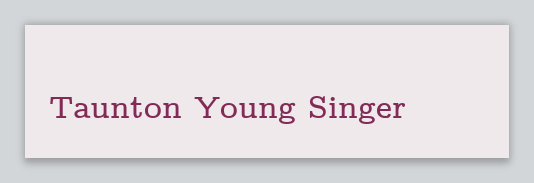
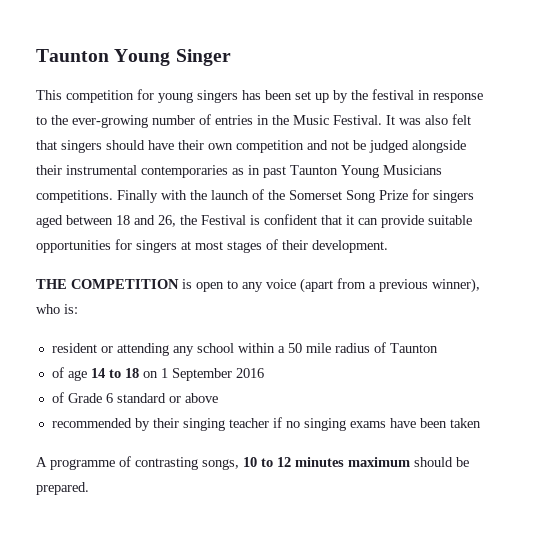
+ This competition for young singers has been set up by the festival in response to the ever-growing number of entries in the Music Festival. It was also felt that singers should have their own competition and not be judged alongside their instrumental contemporaries as in past Taunton Young Musicians competitions. Finally with the launch of the Somerset Song Prize for singers aged between 18 and 26, the Festival is confident that it can provide suitable opportunities for singers at most stages of their development.
+ THE COMPETITION is open to any voice (apart from a previous winner), who is:
+ resident or attending any school within a 50 mile radius of Taunton
+ of age 14 to 18 on 1 September 2016
+ of Grade 6 standard or above
+ recommended by their singing teacher if no singing exams have been taken
+ A programme of contrasting songs, 10 to 12 minutes maximum should be prepared.

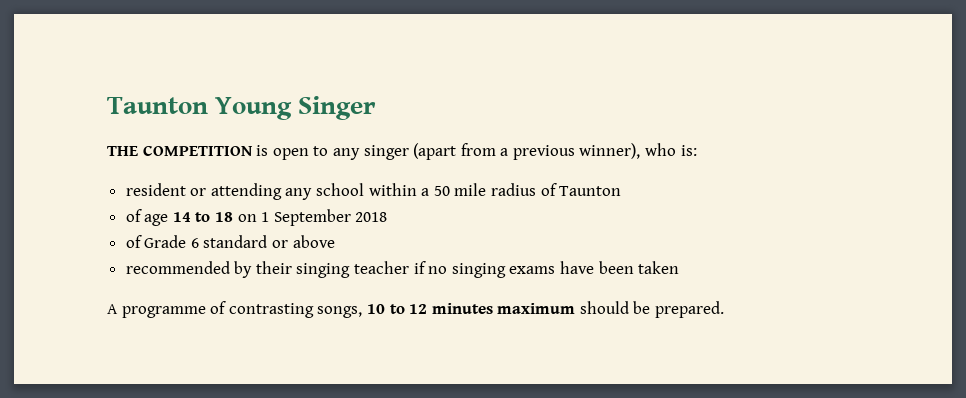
- This competition for young singers has been set up by the festival in response to the ever-growing number of entries in the Music Festival. It was also felt that singers should have their own competition and not be judged alongside their instrumental contemporaries as in past Taunton Young Musicians competitions. Finally with the launch of the Somerset Song Prize for singers aged between 18 and 26, the Festival is confident that it can provide suitable opportunities for singers at most stages of their development.
- THE COMPETITION is open to any voice (apart from a previous winner), who is:
+ THE COMPETITION is open to any singer (apart from a previous winner), who is:
- of age 14 to 18 on 1 September 2016
+ of age 14 to 18 on 1 September 2018

